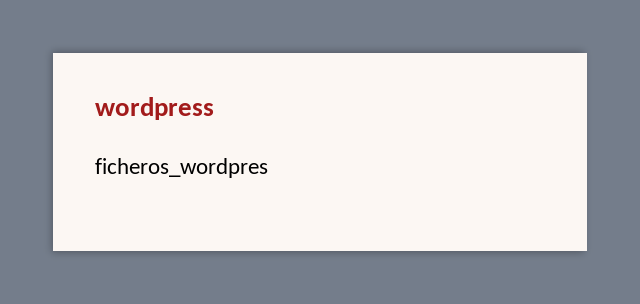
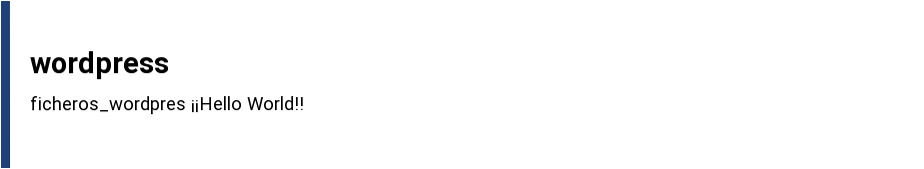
- ficheros_wordpres
+ ficheros_wordpres ¡¡Hello World!!

